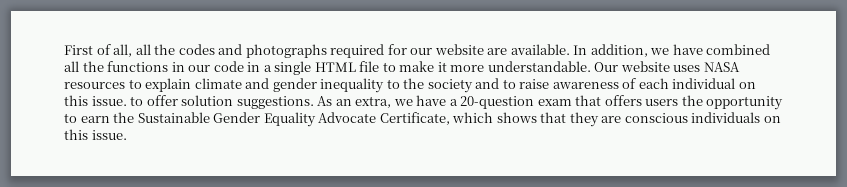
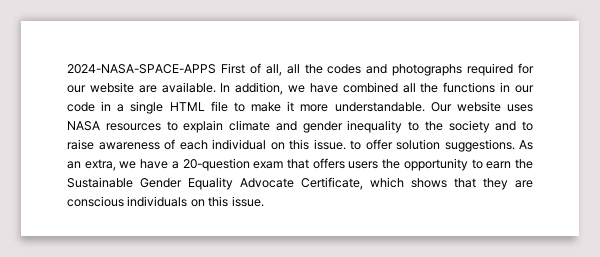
- First of all, all the codes and photographs required for our website are available.
+ 2024-NASA-SPACE-APPS First of all, all the codes and photographs required for our website are available.

